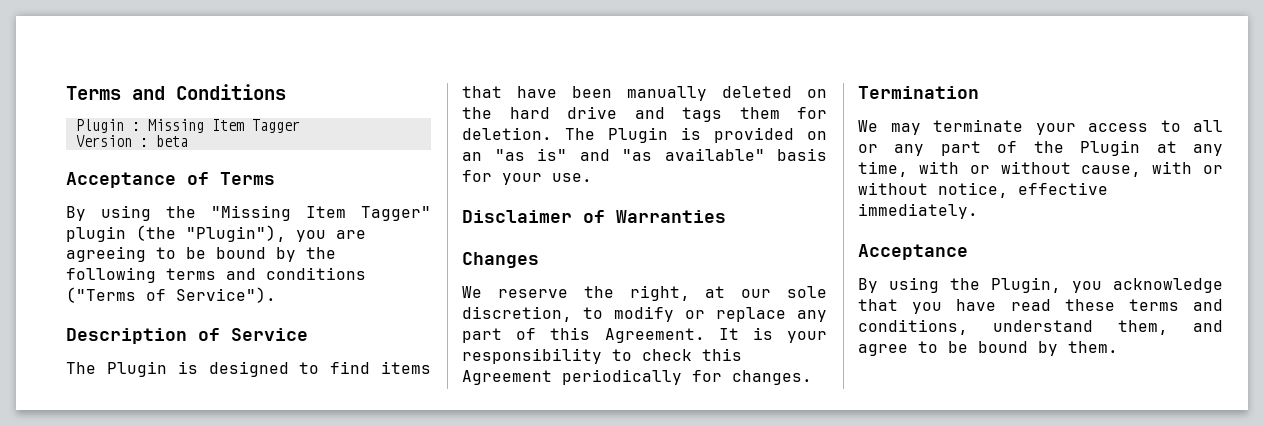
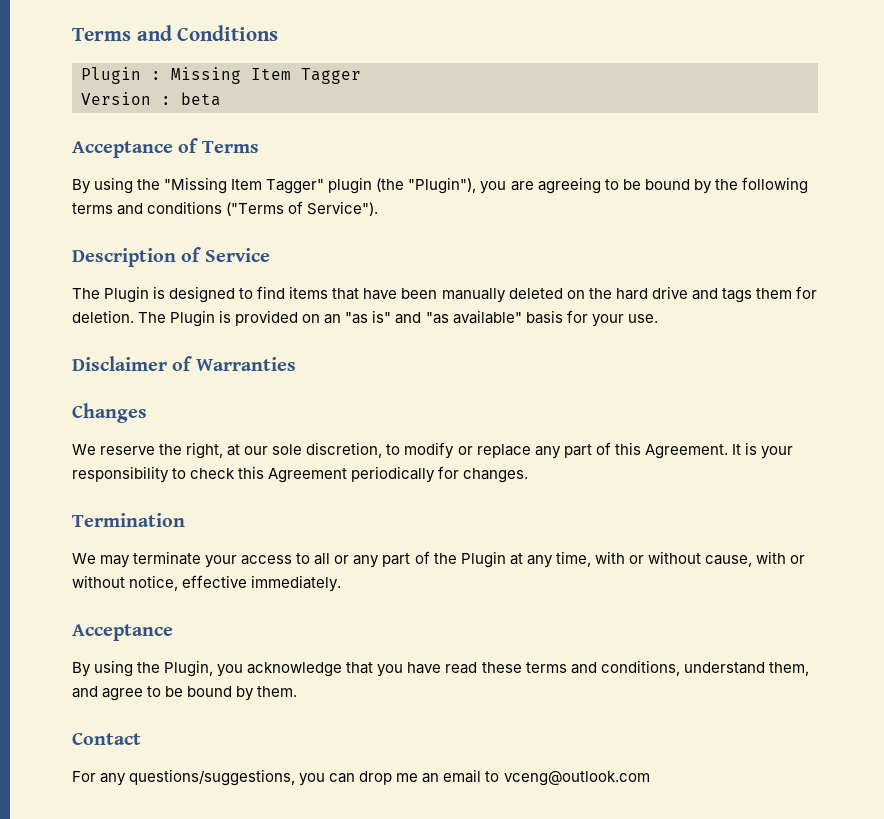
+ Contact
+ For any questions/suggestions, you can drop me an email to vceng@outlook.com

